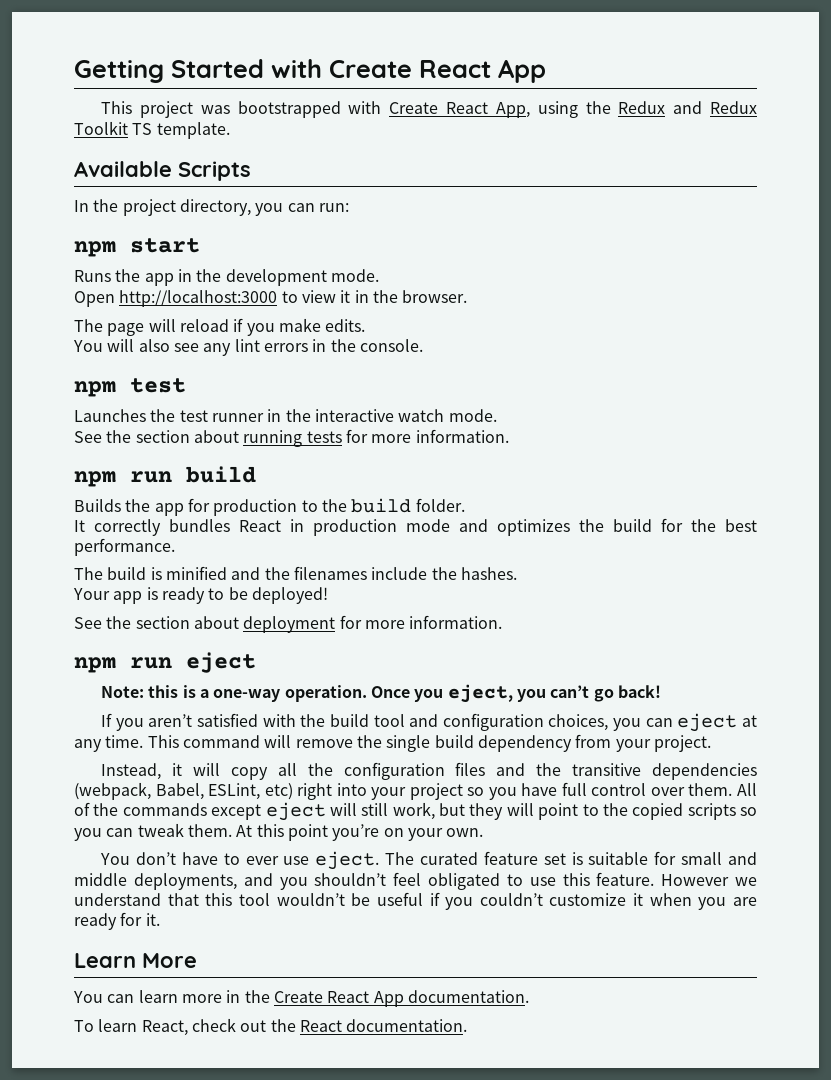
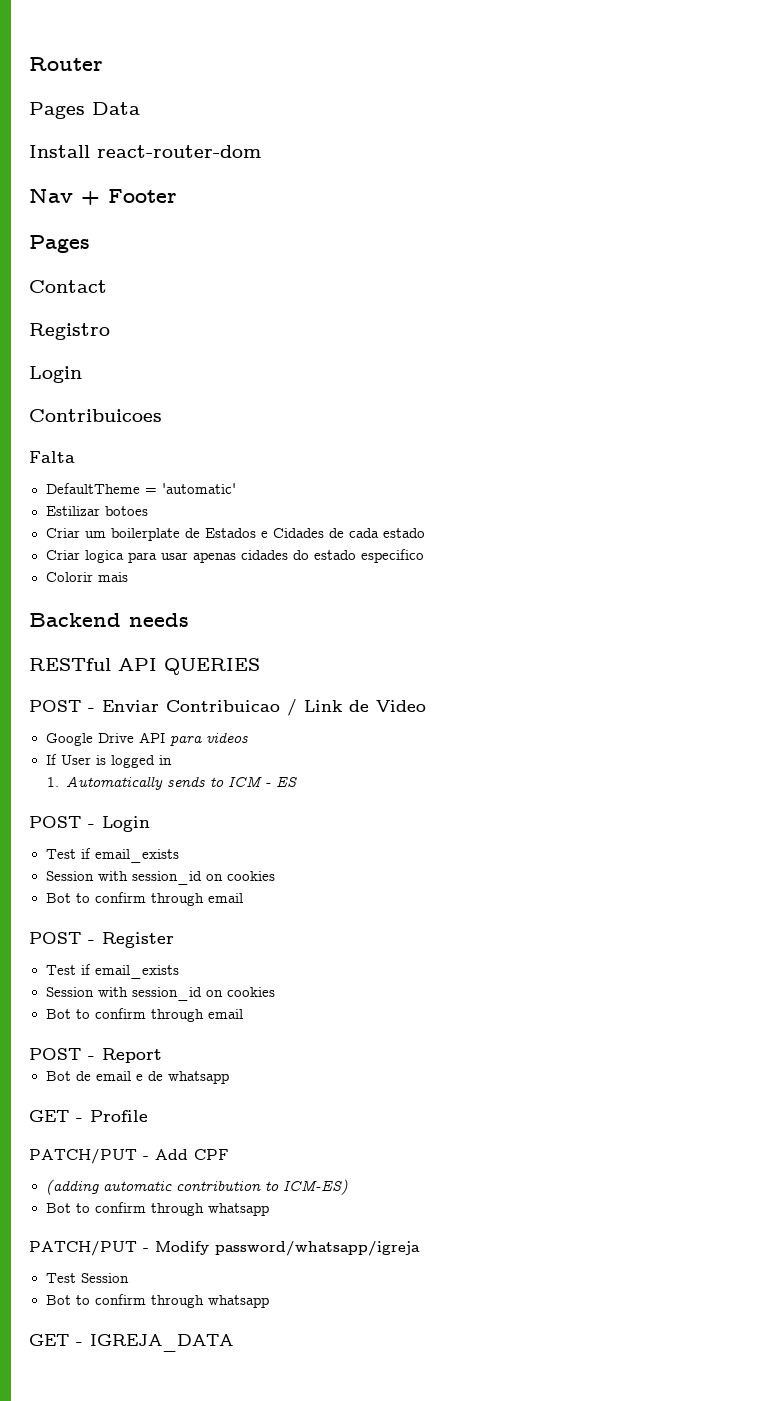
- Getting Started with Create React App
- This project was bootstrapped with Create React App, using the Redux and Redux Toolkit TS template.
- Available Scripts
- In the project directory, you can run:
- npm start
- Runs the app in the development mode.
- Open http://localhost:3000 to view it in the browser.
- The page will reload if you make edits.
- You will also see any lint errors in the console.
- npm test
- Launches the test runner in the interactive watch mode.
- See the section about running tests for more information.
- npm run build
- Builds the app for production to the build folder.
- It correctly bundles React in production mode and optimizes the build for the best performance.
- The build is minified and the filenames include the hashes.
- Your app is ready to be deployed!
- See the section about deployment for more information.
- npm run eject
- Note: this is a one-way operation. Once you eject, you can’t go back!
- If you aren’t satisfied with the build tool and configuration choices, you can eject at any time. This command will remove the single build dependency from your project.
- Instead, it will copy all the configuration files and the transitive dependencies (webpack, Babel, ESLint, etc) right into your project so you have full control over them. All of the commands except eject will still work, but they will point to the copied scripts so you can tweak them. At this point you’re on your own.
- You don’t have to ever use eject. The curated feature set is suitable for small and middle deployments, and you shouldn’t feel obligated to use this feature. However we understand that this tool wouldn’t be useful if you couldn’t customize it when you are ready for it.
- Learn More
- You can learn more in the Create React App documentation.
- To learn React, check out the React documentation.
+ Router
+ Pages Data
+ Install react-router-dom
+ Nav + Footer
+ Pages
+ Contact
+ Registro
+ Login
+ Contribuicoes
+ Falta
+ DefaultTheme = 'automatic'
+ Estilizar botoes
+ Criar um boilerplate de Estados e Cidades de cada estado
+ Criar logica para usar apenas cidades do estado especifico
+ Colorir mais
+ Backend needs
+ RESTful API QUERIES
+ POST - Enviar Contribuicao / Link de Video
+ Google Drive API para videos
+ If User is logged in
+ 1. Automatically sends to ICM - ES
+ POST - Login
+ Test if email_exists
+ Session with session_id on cookies
+ Bot to confirm through email
+ POST - Register
+ Test if email_exists
+ Session with session_id on cookies
+ Bot to confirm through email
+ POST - Report
+ Bot de email e de whatsapp
+ GET - Profile
+ PATCH/PUT - Add CPF
+ (adding automatic contribution to ICM-ES)
+ Bot to confirm through whatsapp
+ PATCH/PUT - Modify password/whatsapp/igreja
+ Test Session
+ Bot to confirm through whatsapp
+ GET - IGREJA_DATA

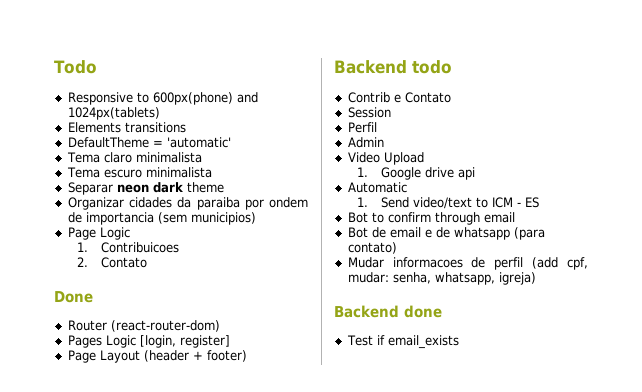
- Router
- Pages Data
- Install react-router-dom
- Nav + Footer
- Pages
- Contact
- Registro
- Login
- Contribuicoes
- Falta
+ Todo
+ Responsive to 600px(phone) and 1024px(tablets)
+ Elements transitions
  DefaultTheme = 'automatic'
- Estilizar botoes
- Criar um boilerplate de Estados e Cidades de cada estado
- Criar logica para usar apenas cidades do estado especifico
- Colorir mais
- Backend needs
- RESTful API QUERIES
- POST - Enviar Contribuicao / Link de Video
- Google Drive API para videos
- If User is logged in
- 1. Automatically sends to ICM - ES
- POST - Login
- Test if email_exists
- Session with session_id on cookies
+ Tema claro minimalista
+ Tema escuro minimalista
+ Separar neon dark theme
+ Organizar cidades da paraiba por ondem de importancia (sem municipios)
+ Page Logic
+ 1. Contribuicoes
+ 2. Contato
+ Done
+ Router (react-router-dom)
+ Pages Logic [login, register]
+ Page Layout (header + footer)
+ Backend todo
+ Contrib e Contato
+ Session
+ Perfil
+ Admin
+ Video Upload
+ 1. Google drive api
+ Automatic
+ 1. Send video/text to ICM - ES
  Bot to confirm through email
- POST - Register
- Test if email_exists
- Session with session_id on cookies
- Bot to confirm through email
- POST - Report
- Bot de email e de whatsapp
- GET - Profile
- PATCH/PUT - Add CPF
- (adding automatic contribution to ICM-ES)
- Bot to confirm through whatsapp
- PATCH/PUT - Modify password/whatsapp/igreja
- Test Session
- Bot to confirm through whatsapp
- GET - IGREJA_DATA
+ Bot de email e de whatsapp (para contato)
+ Mudar informacoes de perfil (add cpf, mudar: senha, whatsapp, igreja)
+ Backend done
+ Test if email_exists

